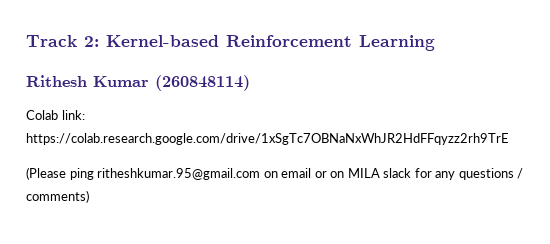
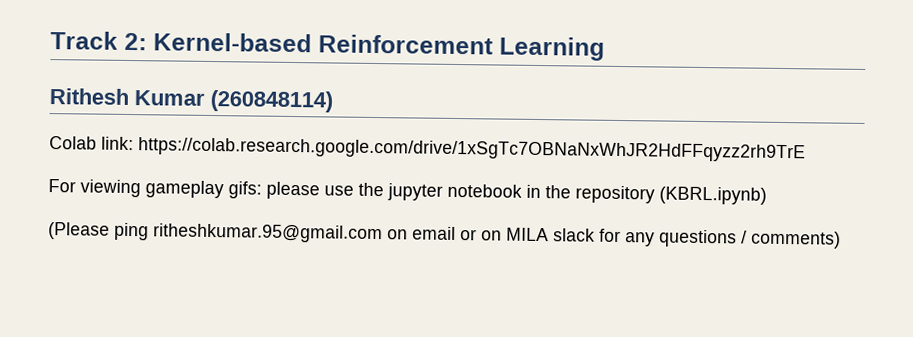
+ For viewing gameplay gifs: please use the jupyter notebook in the repository (KBRL.ipynb)

